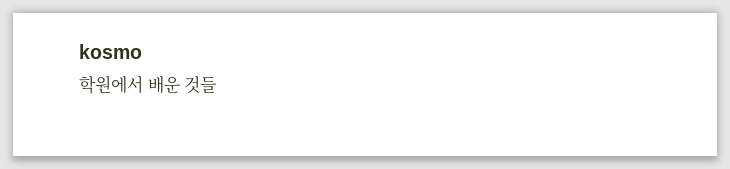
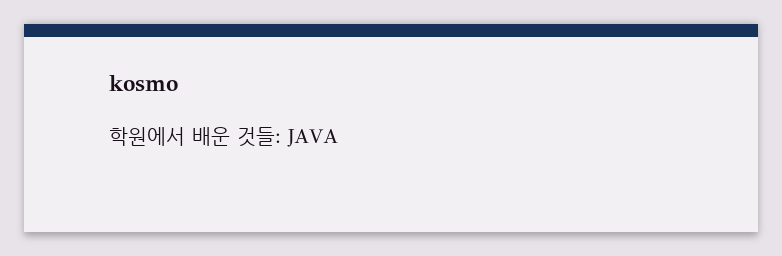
- 학원에서 배운 것들
+ 학원에서 배운 것들: JAVA

